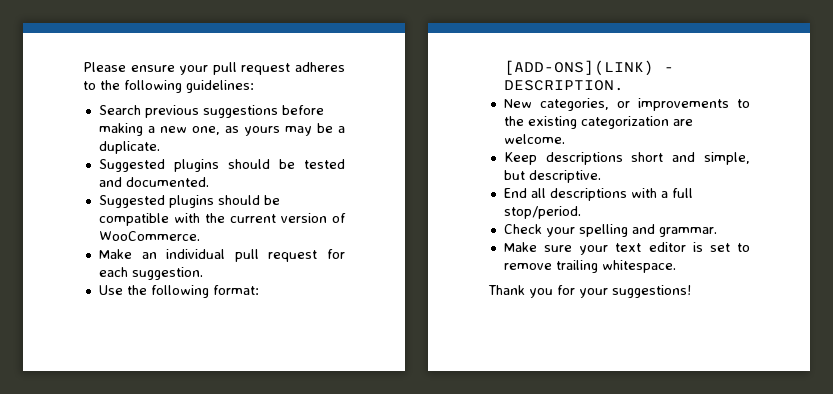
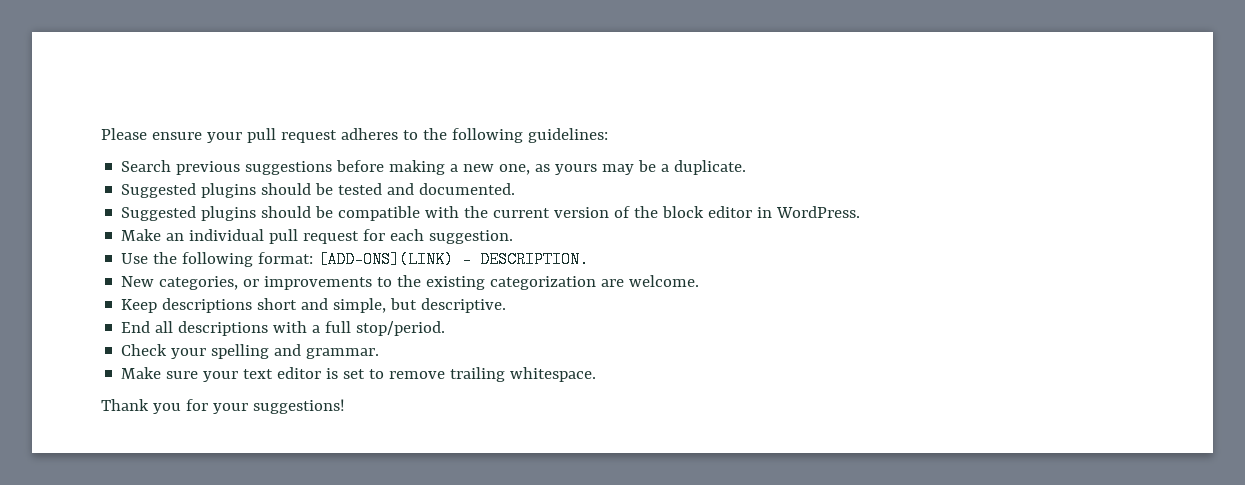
- Suggested plugins should be compatible with the current version of WooCommerce.
+ Suggested plugins should be compatible with the current version of the block editor in WordPress.

